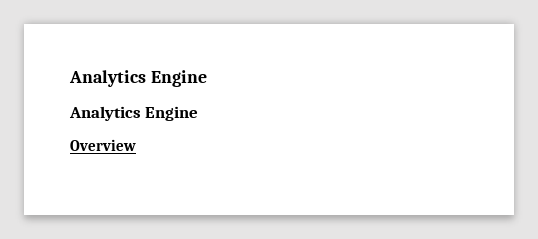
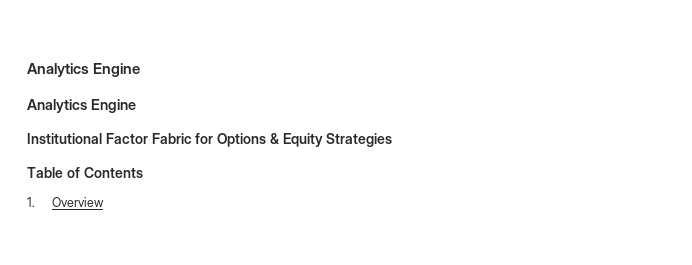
- Overview
+ Institutional Factor Fabric for Options & Equity Strategies
+ Table of Contents
+ 1. Overview

